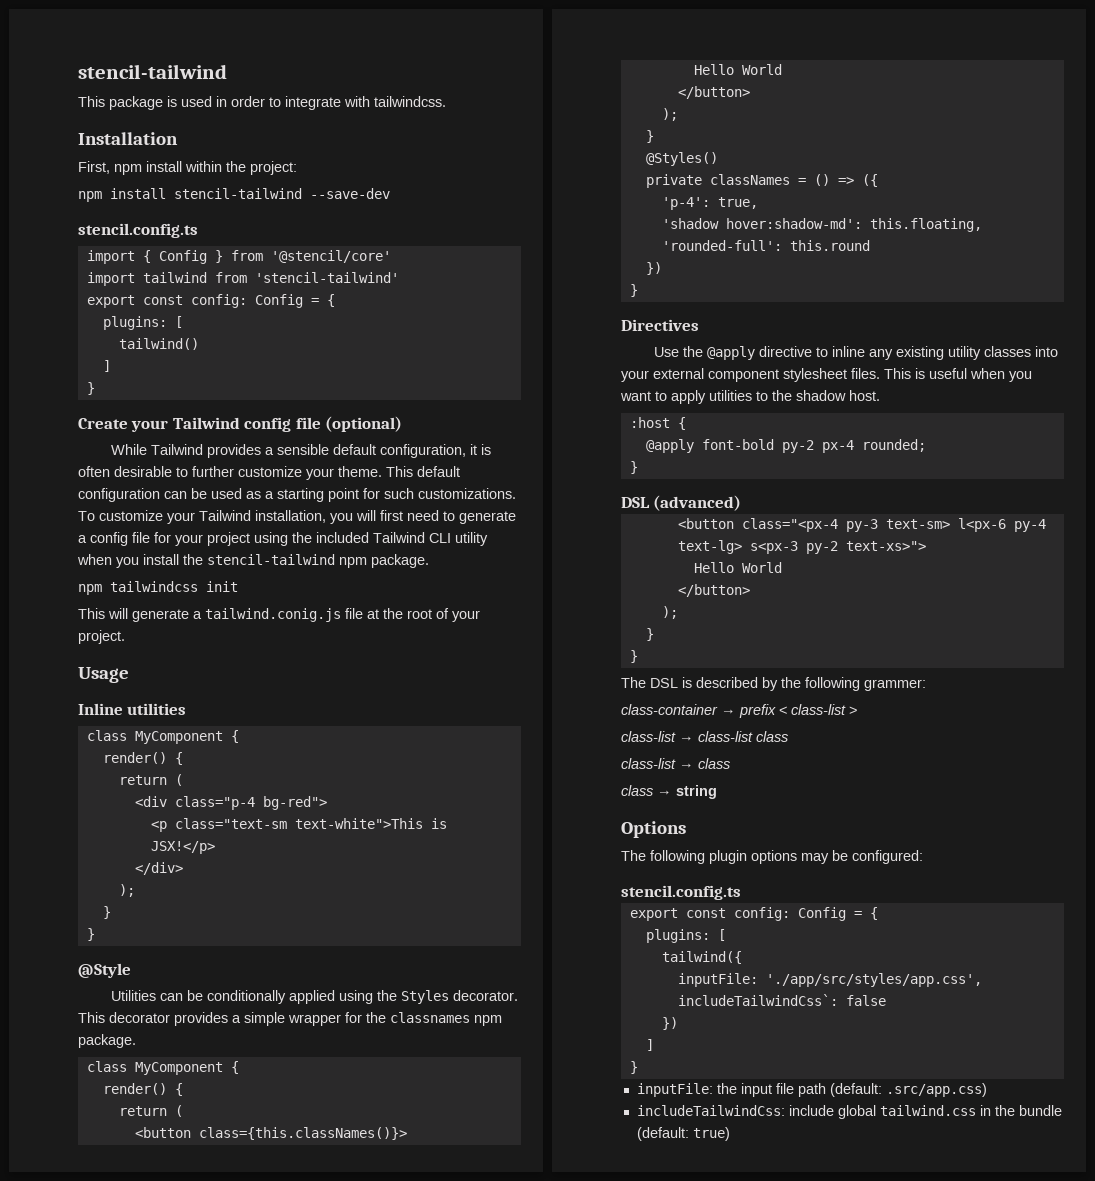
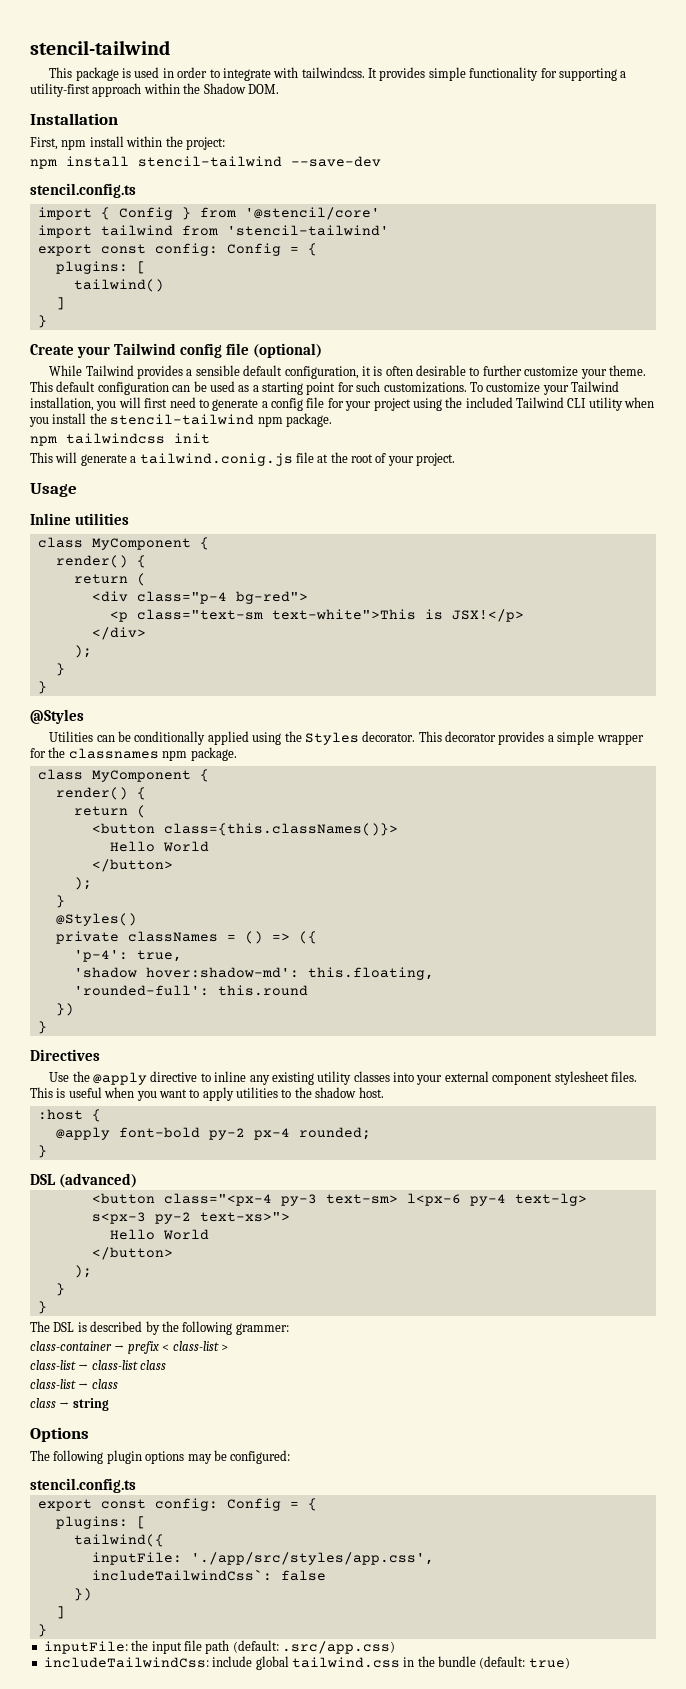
+ It provides simple functionality for supporting a utility-first approach within the Shadow DOM.
- @Style
+ @Styles

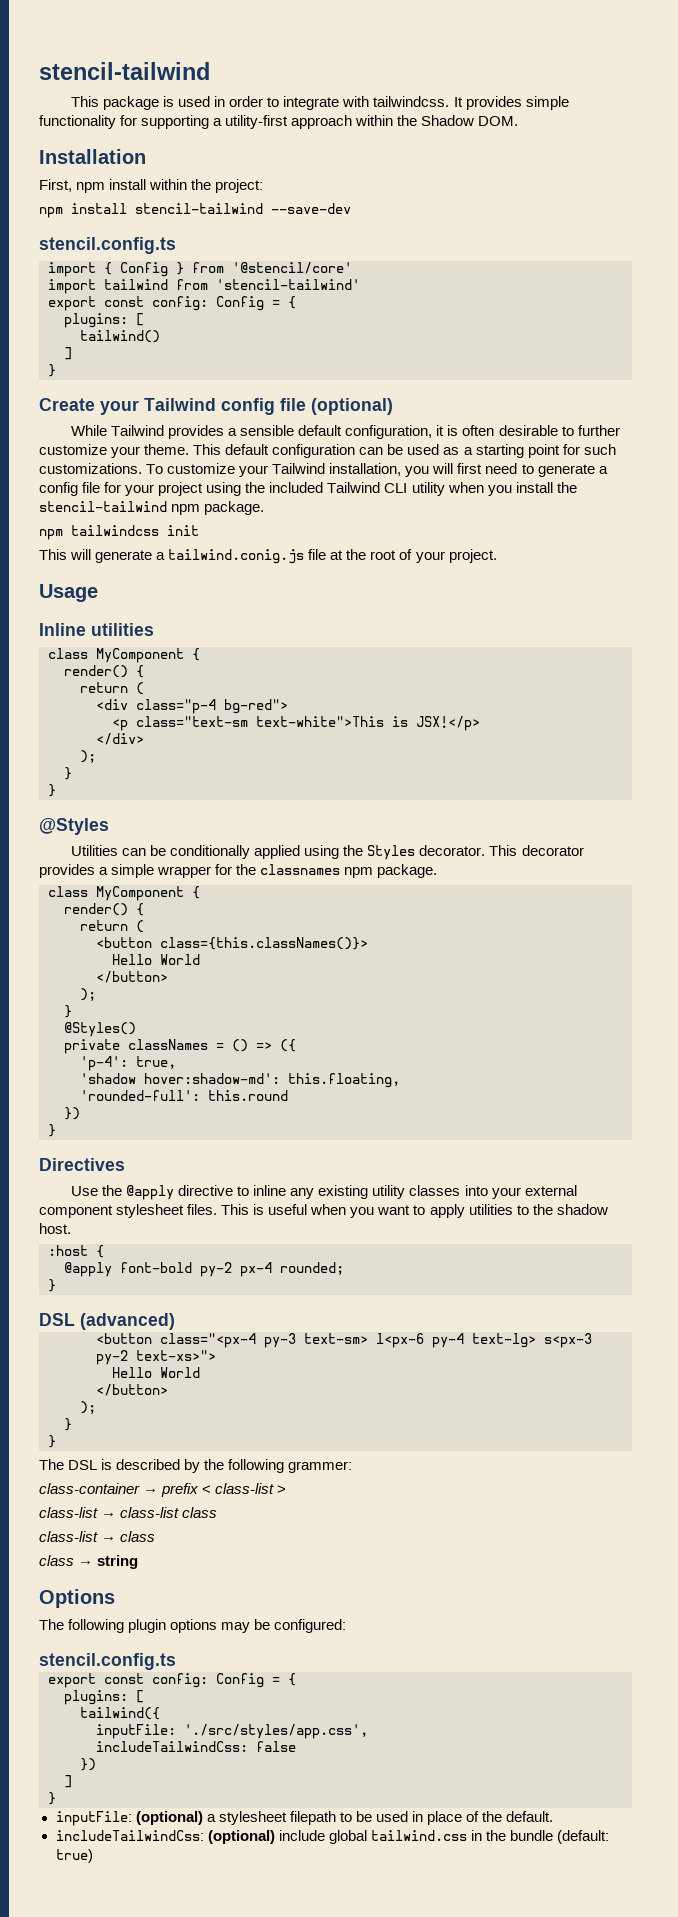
- inputFile: './app/src/styles/app.css',
- includeTailwindCss`: false
+ inputFile: './src/styles/app.css',
+ includeTailwindCss: false
- inputFile: the input file path (default: .src/app.css)
- includeTailwindCss: include global tailwind.css in the bundle (default: true)
+ inputFile: (optional) a stylesheet filepath to be used in place of the default.
+ includeTailwindCss: (optional) include global tailwind.css in the bundle (default: true)

